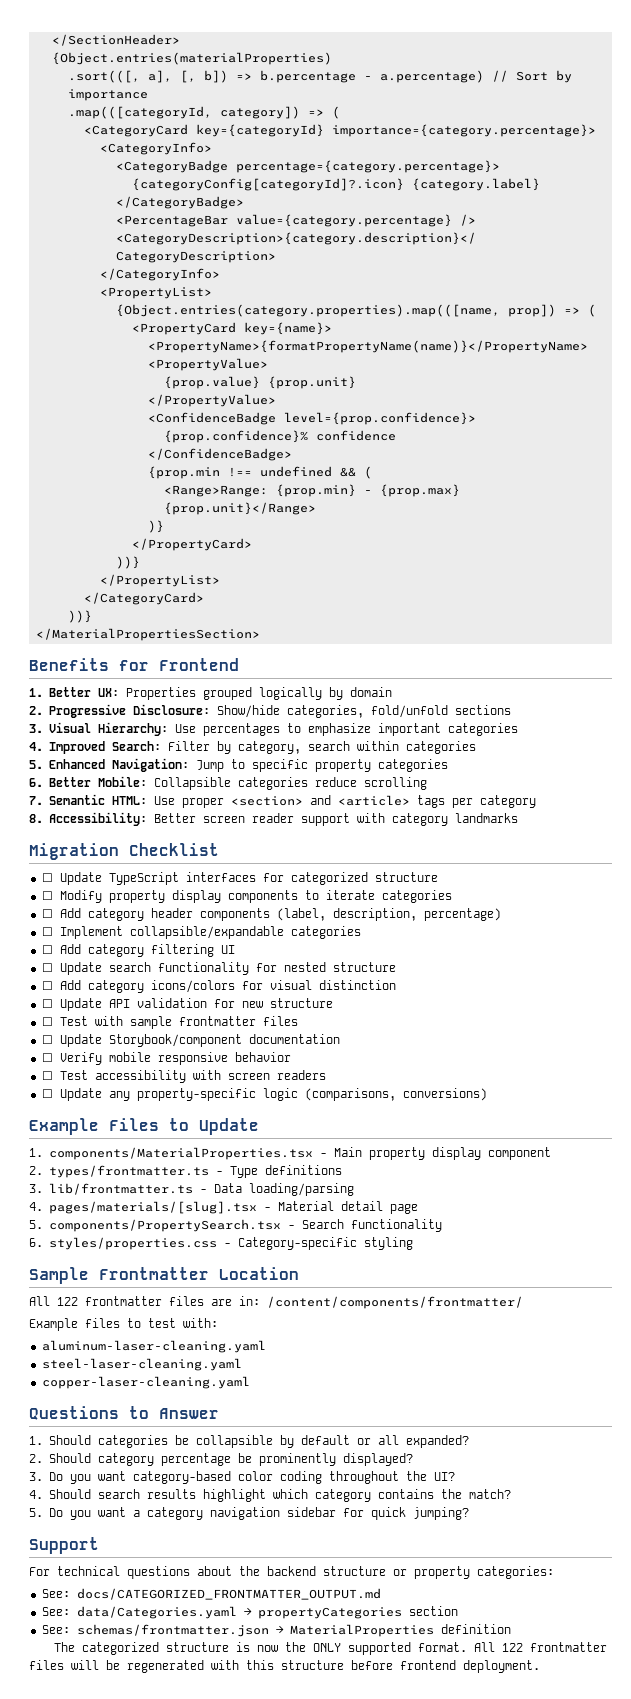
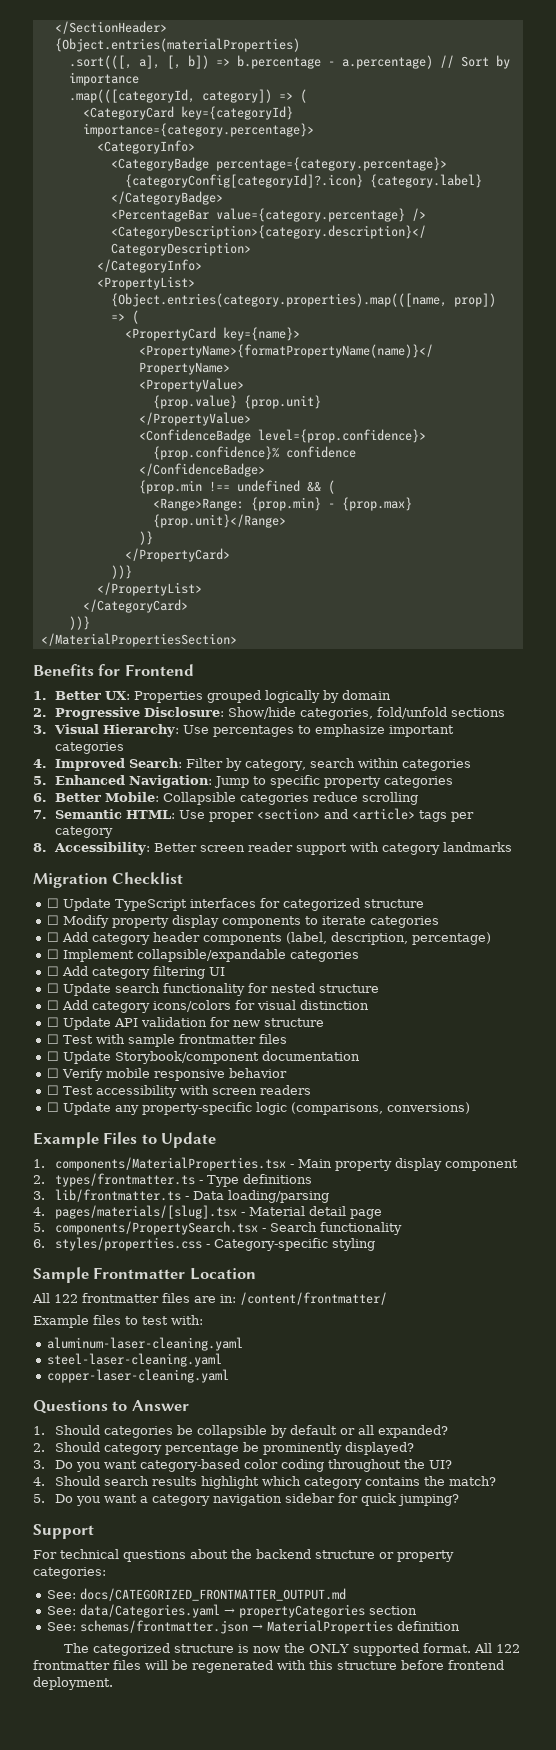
- All 122 frontmatter files are in: /content/components/frontmatter/
+ All 122 frontmatter files are in: /content/frontmatter/

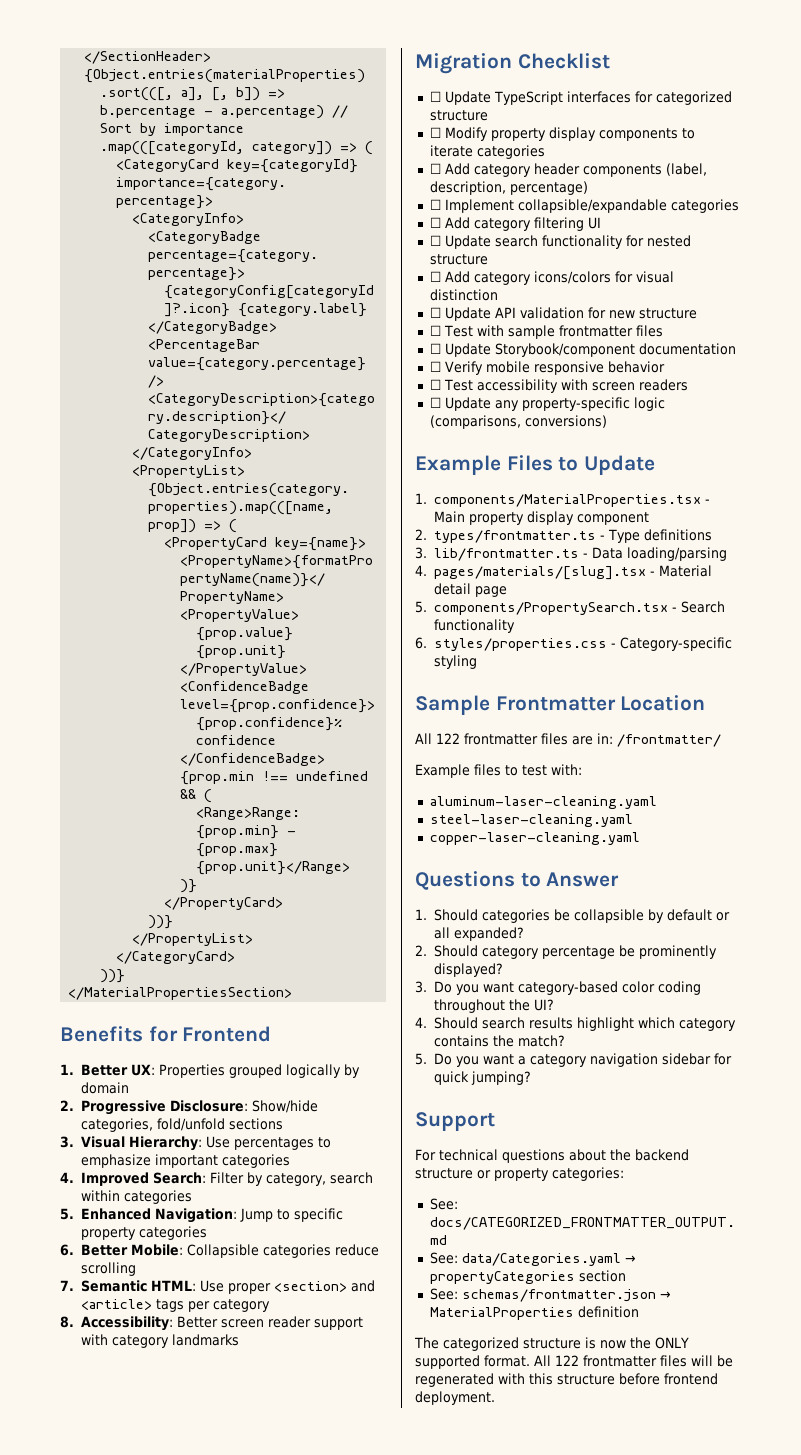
- All 122 frontmatter files are in: /content/frontmatter/
+ All 122 frontmatter files are in: /frontmatter/

